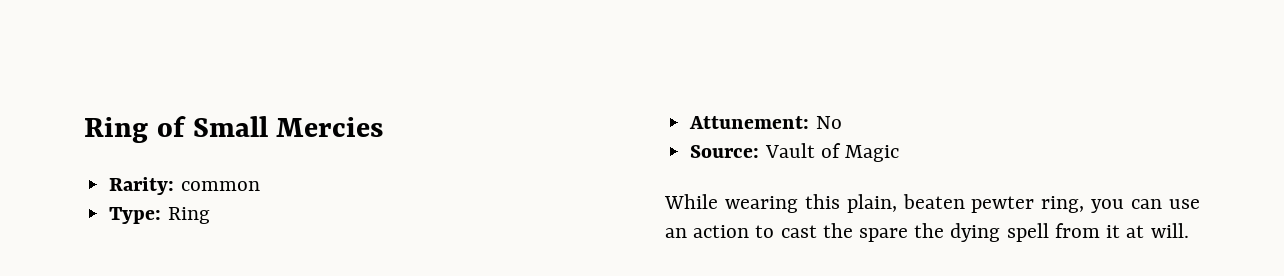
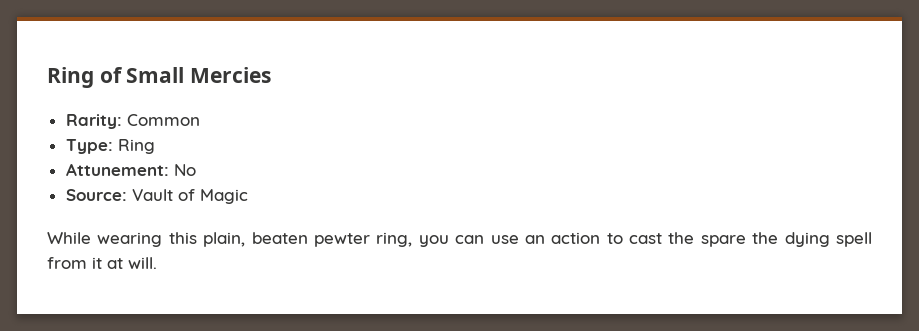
- Rarity: common
+ Rarity: Common

